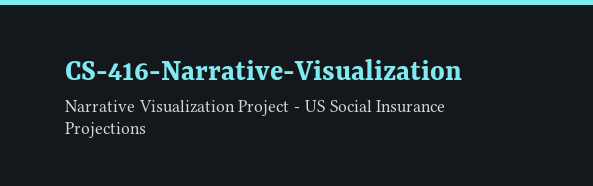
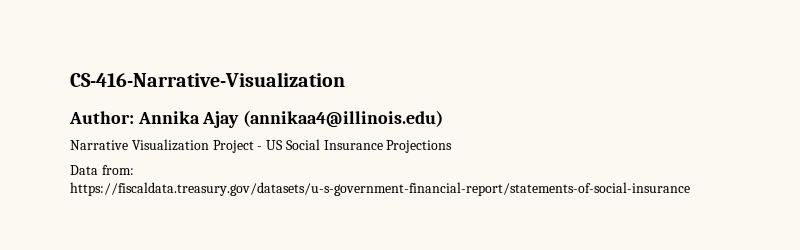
+ Author: Annika Ajay (annikaa4@illinois.edu)
+ Data from: https://fiscaldata.treasury.gov/datasets/u-s-government-financial-report/statements-of-social-insurance

